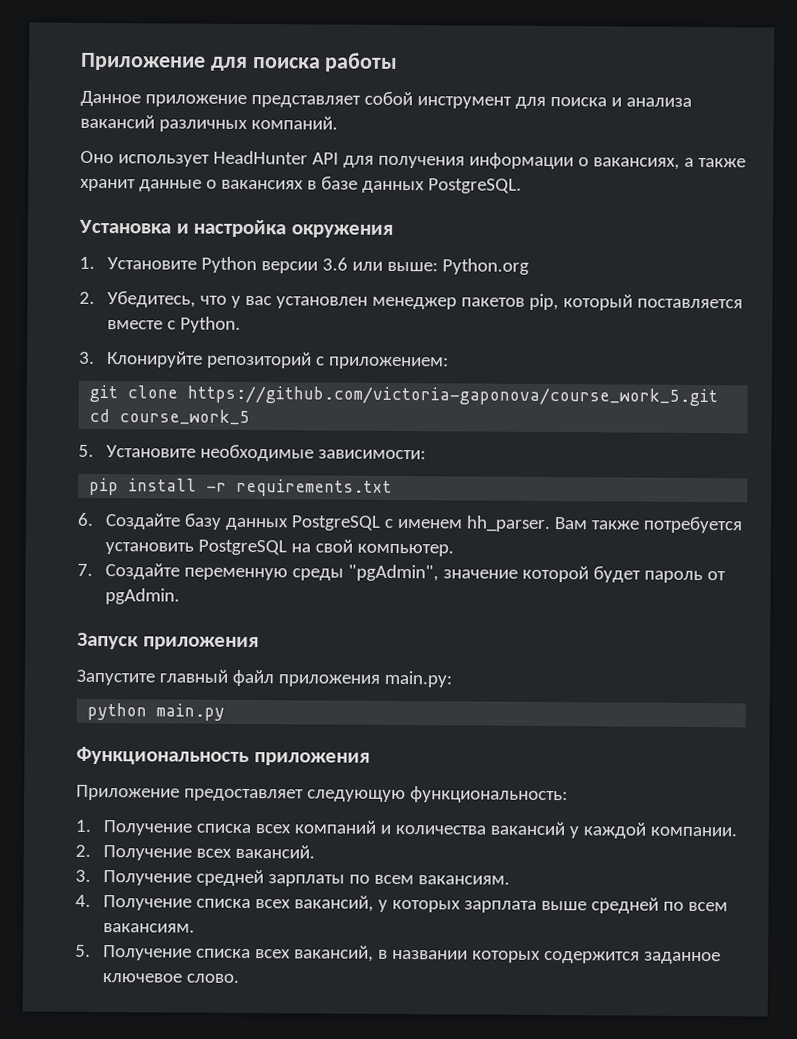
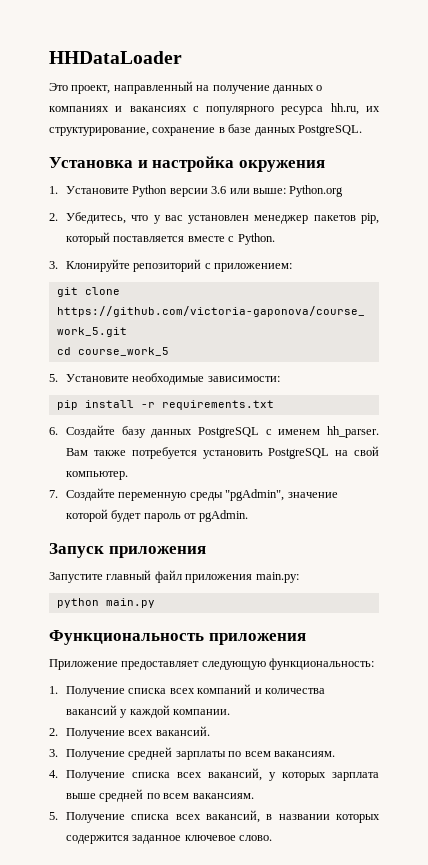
- Приложение для поиска работы
- Данное приложение представляет собой инструмент для поиска и анализа вакансий различных компаний.
- Оно использует HeadHunter API для получения информации о вакансиях, а также хранит данные о вакансиях в базе данных PostgreSQL.
+ HHDataLoader
+ Это проект, направленный на получение данных о компаниях и вакансиях с популярного ресурса hh.ru, их структурирование, сохранение в базе данных PostgreSQL.

